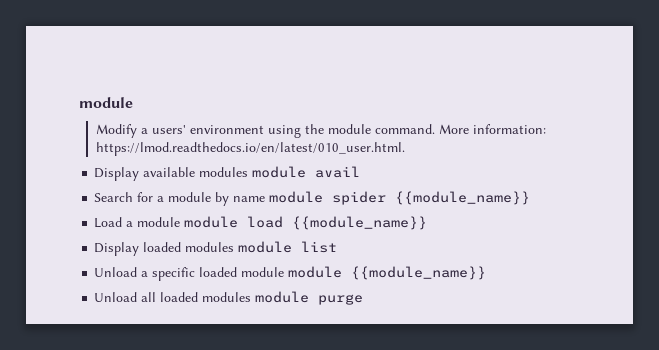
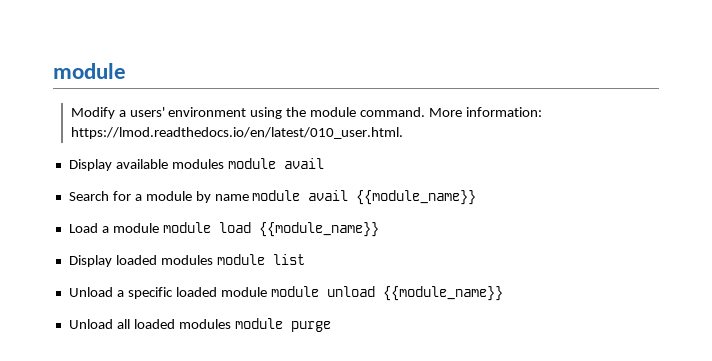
- Search for a module by name module spider {{module_name}}
+ Search for a module by name module avail {{module_name}}
- Unload a specific loaded module module {{module_name}}
+ Unload a specific loaded module module unload {{module_name}}

